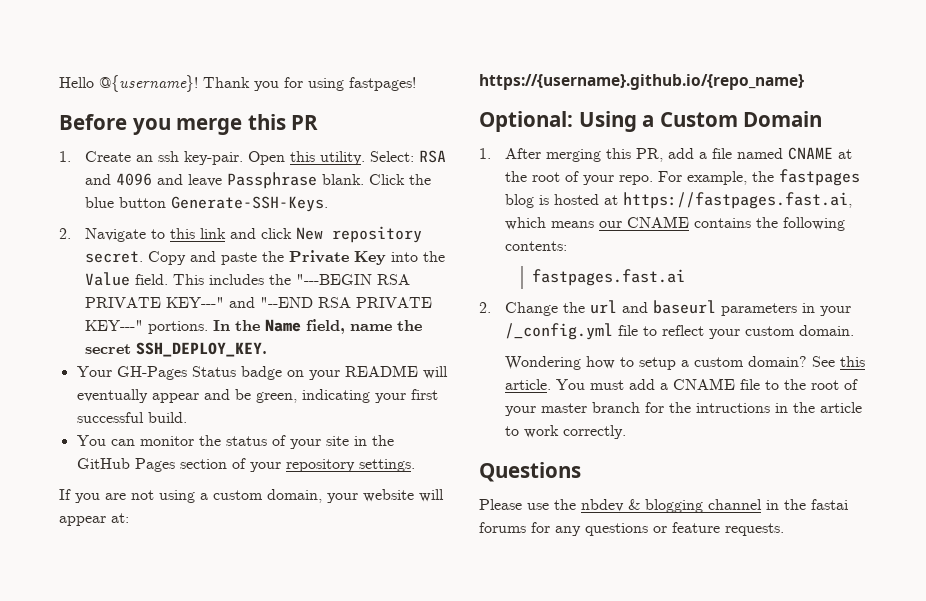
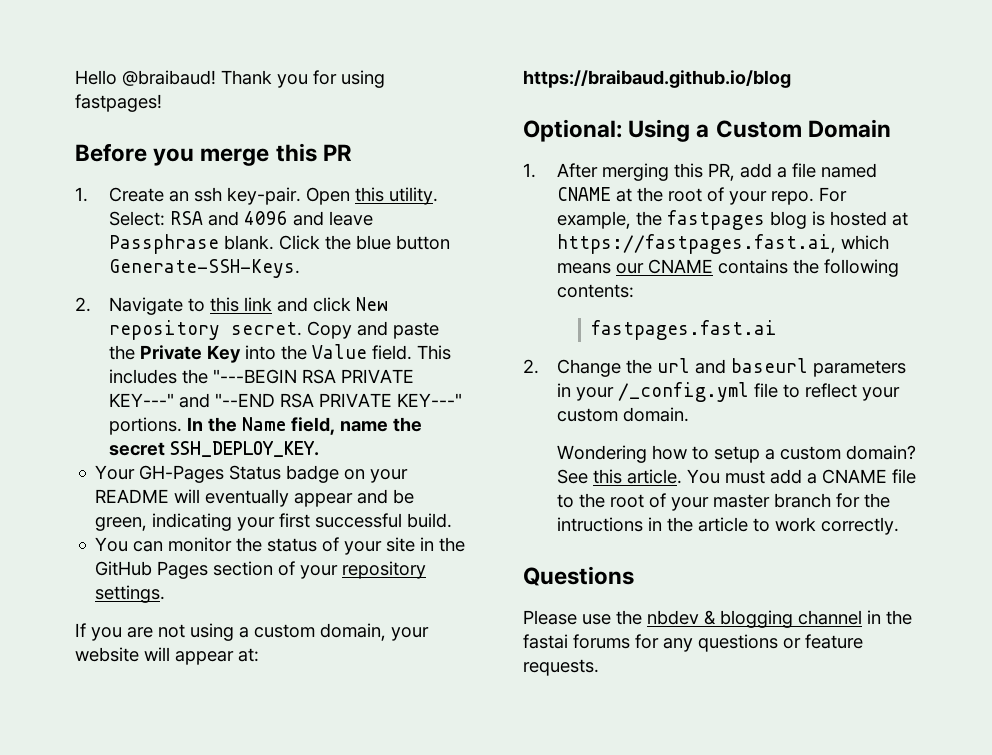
- Hello @{username}!
+ Hello @braibaud!
- https://{username}.github.io/{repo_name}
+ https://braibaud.github.io/blog

